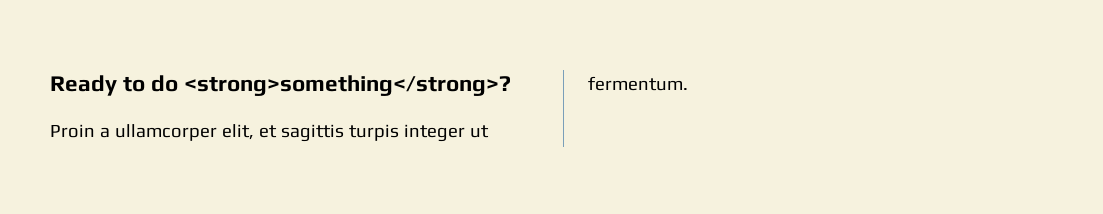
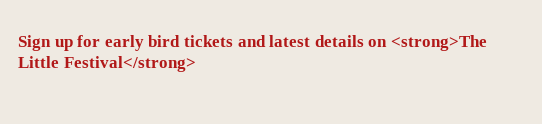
- Ready to do <strong>something</strong>?
- Proin a ullamcorper elit, et sagittis turpis integer ut fermentum.
+ Sign up for early bird tickets and latest details on <strong>The Little Festival</strong>

